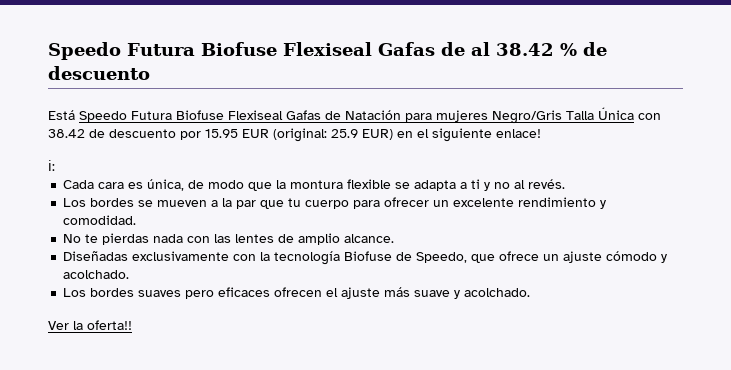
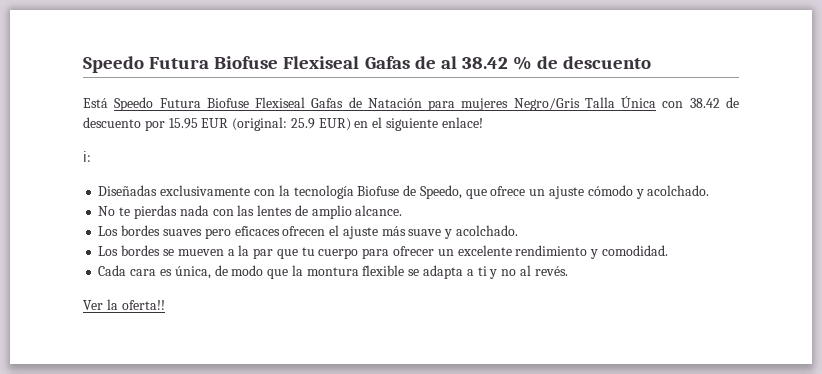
+ Diseñadas exclusivamente con la tecnología Biofuse de Speedo, que ofrece un ajuste cómodo y acolchado.
+ No te pierdas nada con las lentes de amplio alcance.
+ Los bordes suaves pero eficaces ofrecen el ajuste más suave y acolchado.
+ Los bordes se mueven a la par que tu cuerpo para ofrecer un excelente rendimiento y comodidad.
- Los bordes se mueven a la par que tu cuerpo para ofrecer un excelente rendimiento y comodidad.
- No te pierdas nada con las lentes de amplio alcance.
- Diseñadas exclusivamente con la tecnología Biofuse de Speedo, que ofrece un ajuste cómodo y acolchado.
- Los bordes suaves pero eficaces ofrecen el ajuste más suave y acolchado.

